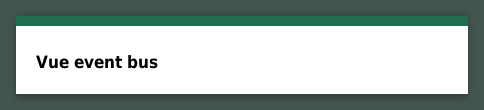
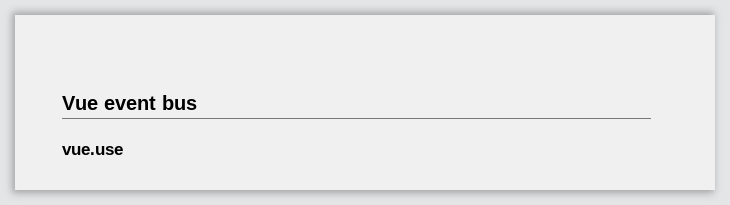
+ vue.use

